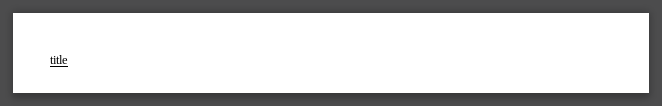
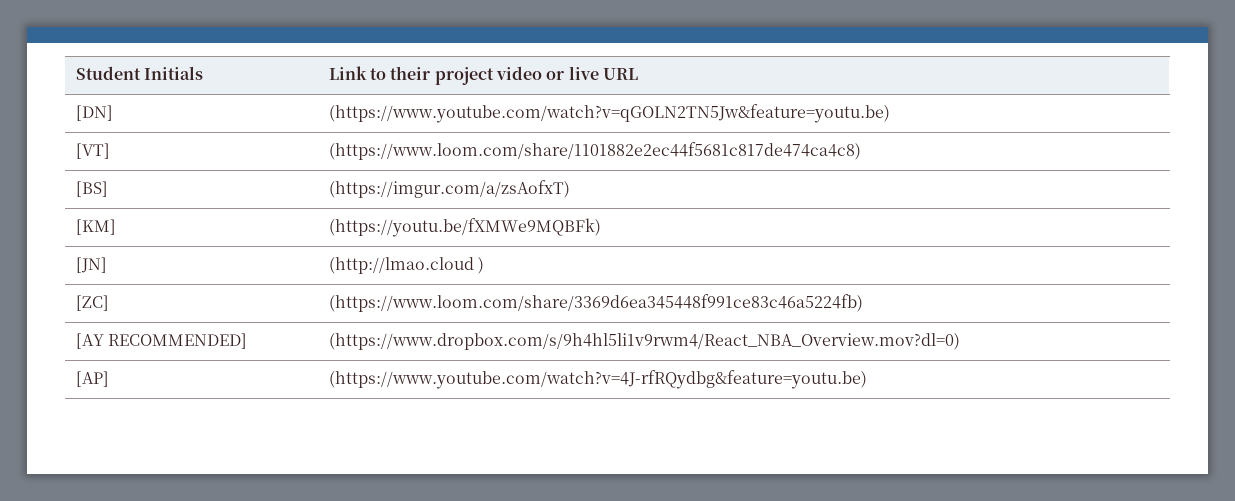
- title
+ Student Initials | Link to their project video or live URL
+ [DN] | (https://www.youtube.com/watch?v=qGOLN2TN5Jw&feature=youtu.be)
+ [VT] | (https://www.loom.com/share/1101882e2ec44f5681c817de474ca4c8)
+ [BS] | (https://imgur.com/a/zsAofxT)
+ [KM] | (https://youtu.be/fXMWe9MQBFk)
+ [JN] | (http://lmao.cloud )
+ [ZC] | (https://www.loom.com/share/3369d6ea345448f991ce83c46a5224fb)
+ [AY RECOMMENDED] | (https://www.dropbox.com/s/9h4hl5li1v9rwm4/React_NBA_Overview.mov?dl=0)
+ [AP] | (https://www.youtube.com/watch?v=4J-rfRQydbg&feature=youtu.be)

